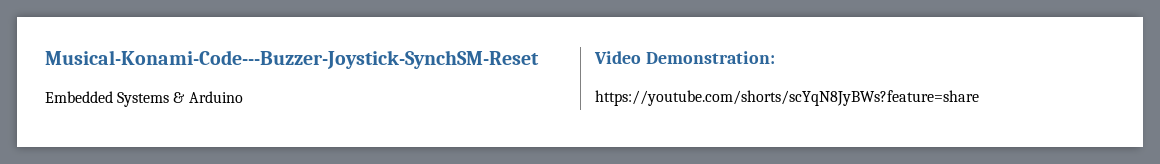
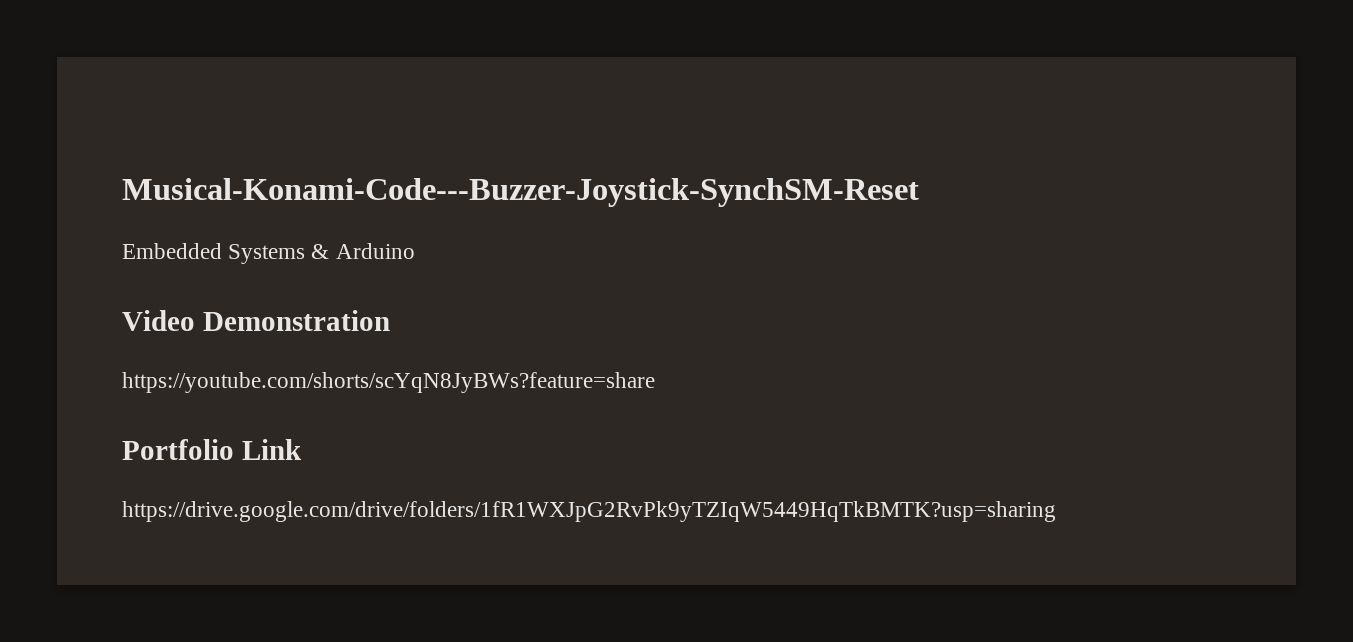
- Video Demonstration:
+ Video Demonstration
+ Portfolio Link
+ https://drive.google.com/drive/folders/1fR1WXJpG2RvPk9yTZIqW5449HqTkBMTK?usp=sharing

